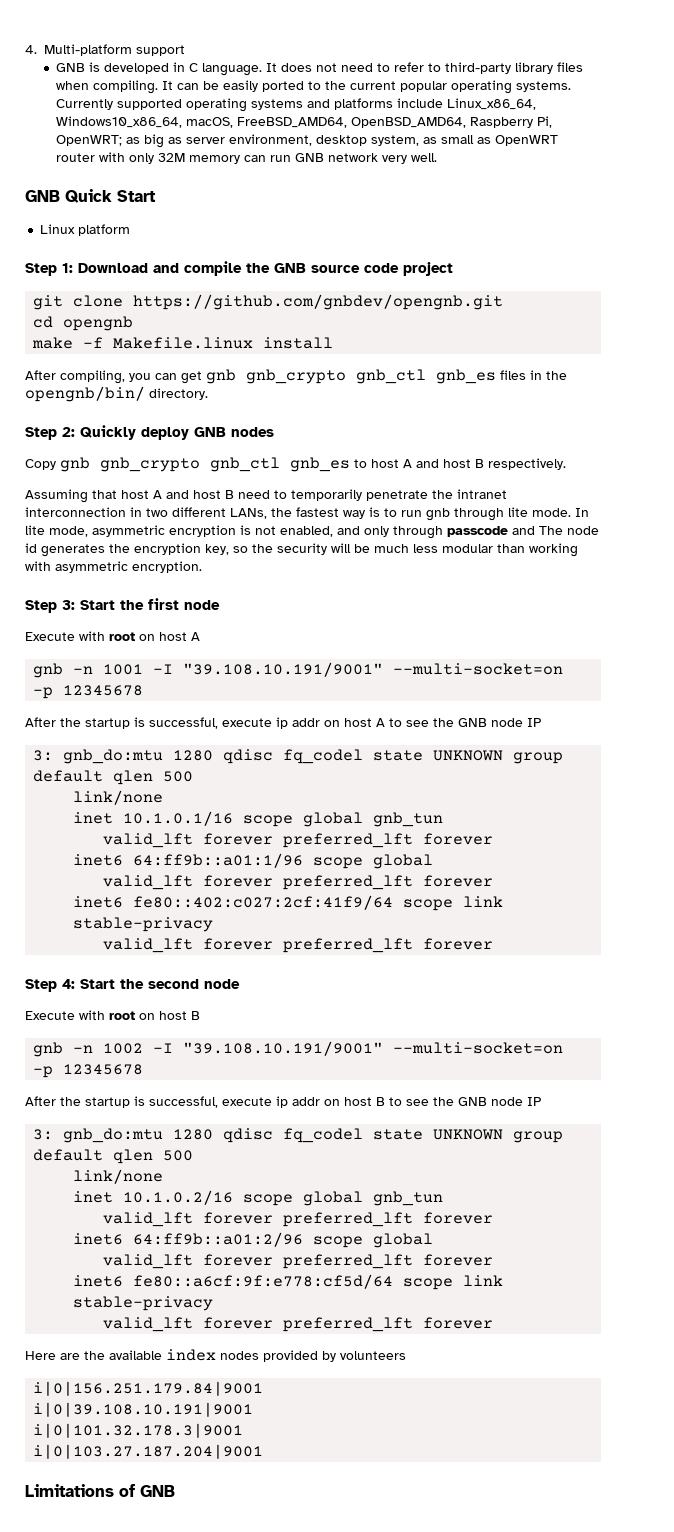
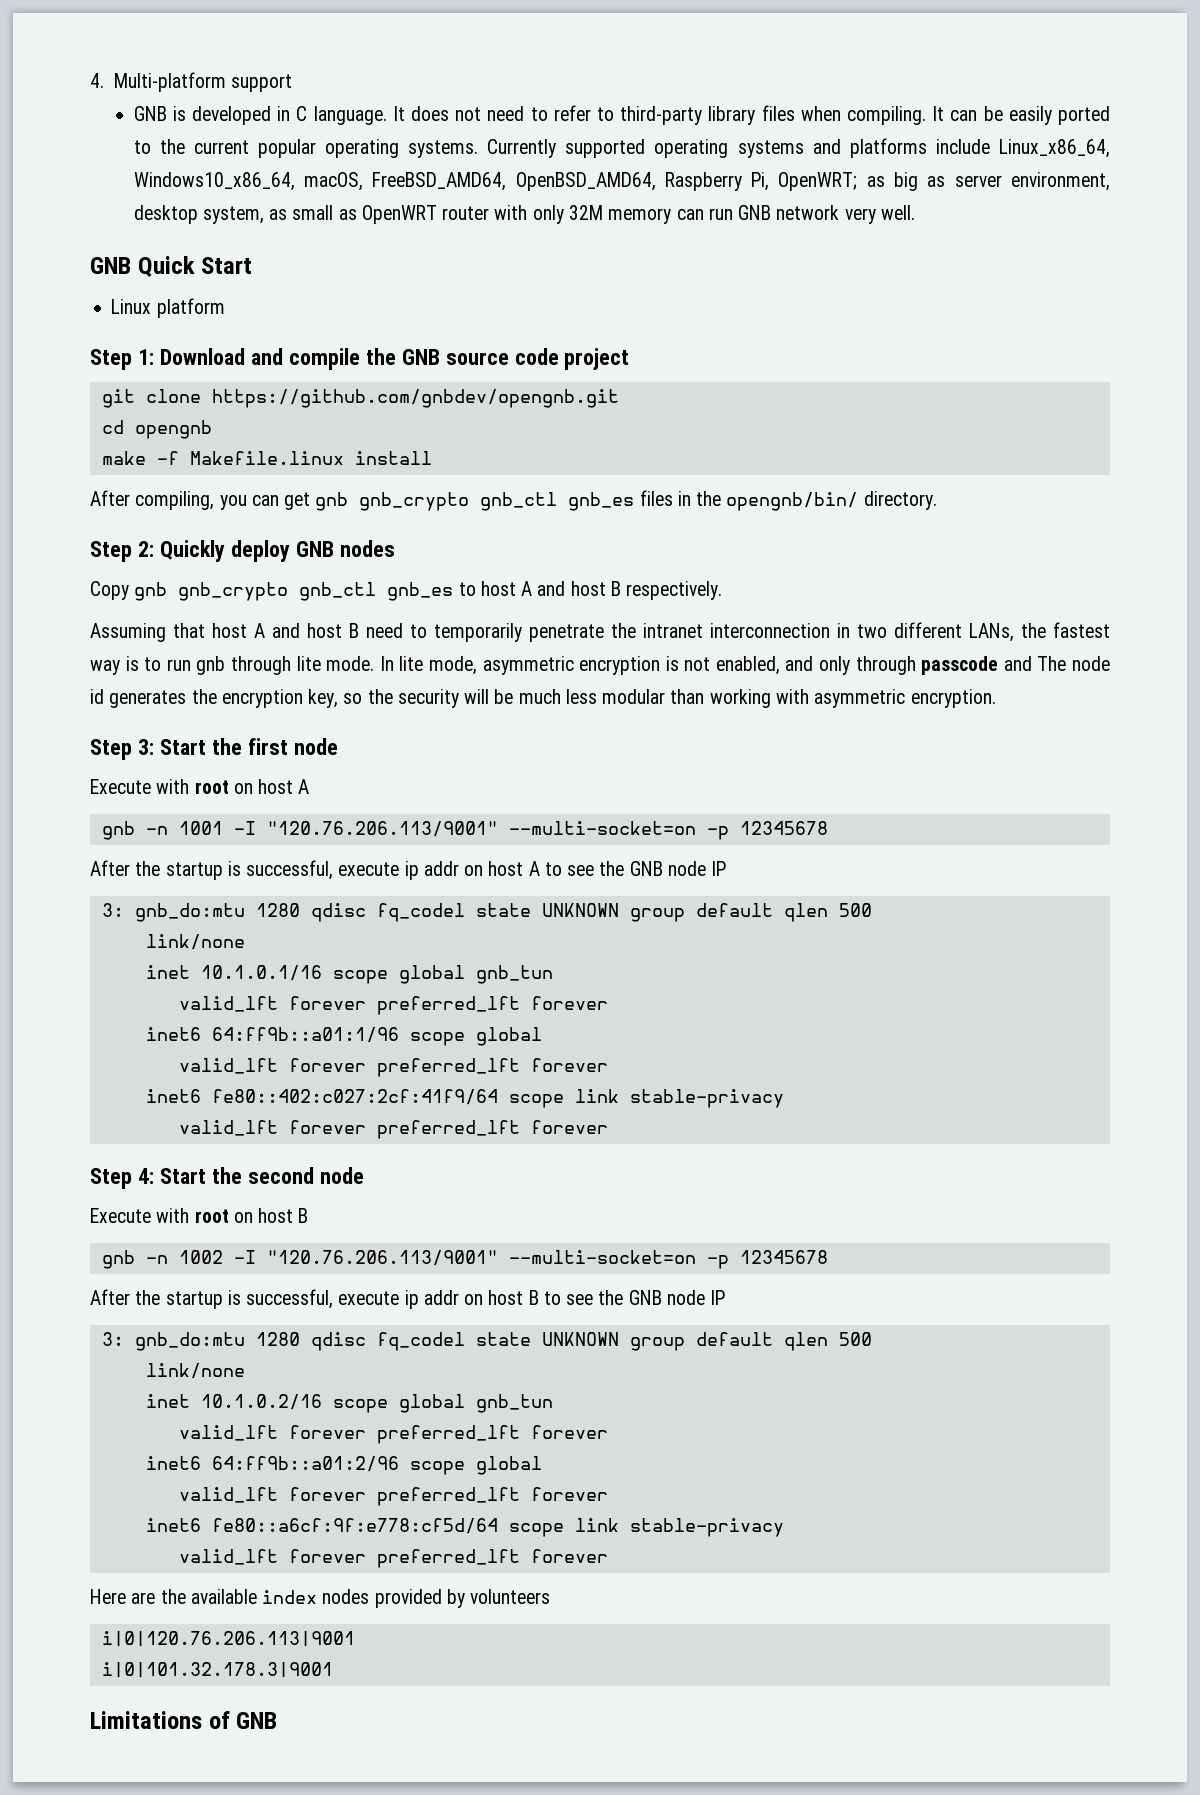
- gnb -n 1001 -I "39.108.10.191/9001" --multi-socket=on -p 12345678
+ gnb -n 1001 -I "120.76.206.113/9001" --multi-socket=on -p 12345678
- gnb -n 1002 -I "39.108.10.191/9001" --multi-socket=on -p 12345678
+ gnb -n 1002 -I "120.76.206.113/9001" --multi-socket=on -p 12345678
- i|0|156.251.179.84|9001
- i|0|39.108.10.191|9001
+ i|0|120.76.206.113|9001
- i|0|103.27.187.204|9001

